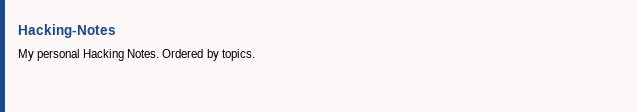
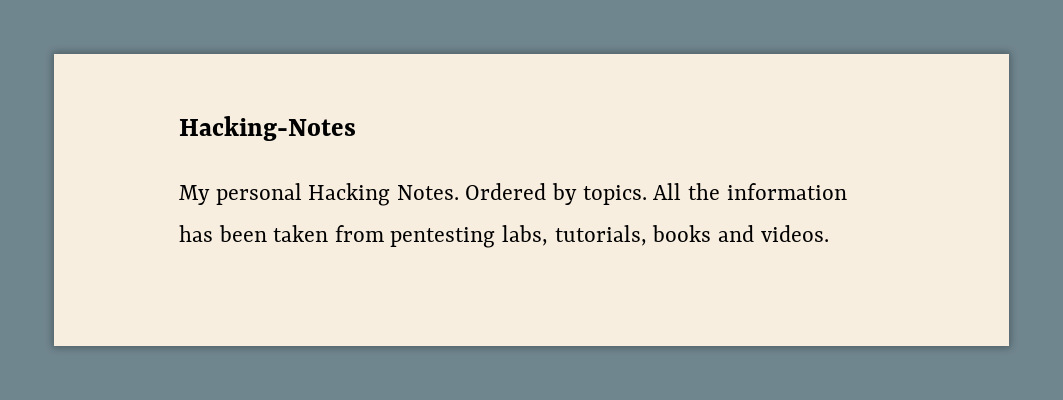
+ All the information has been taken from pentesting labs, tutorials, books and videos.

